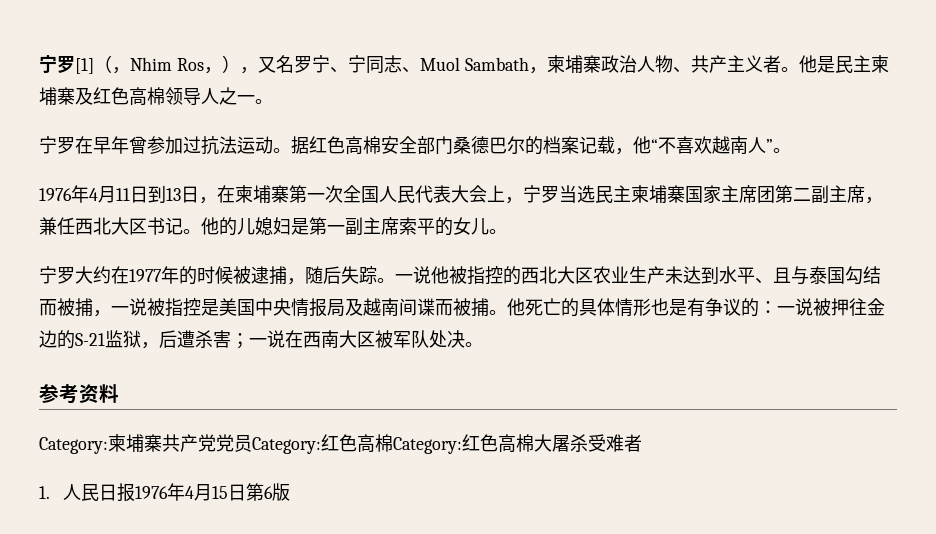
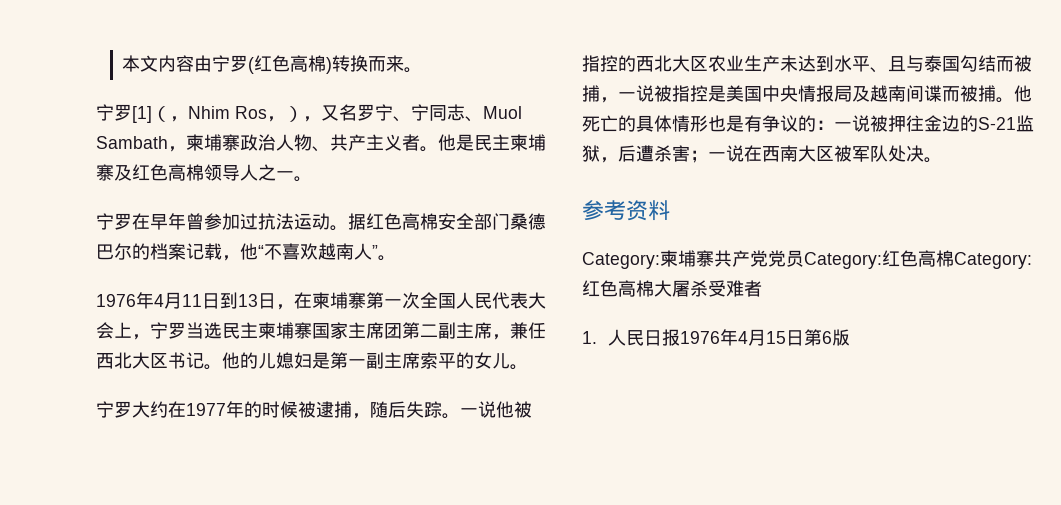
+ 本文内容由宁罗(红色高棉)转换而来。

